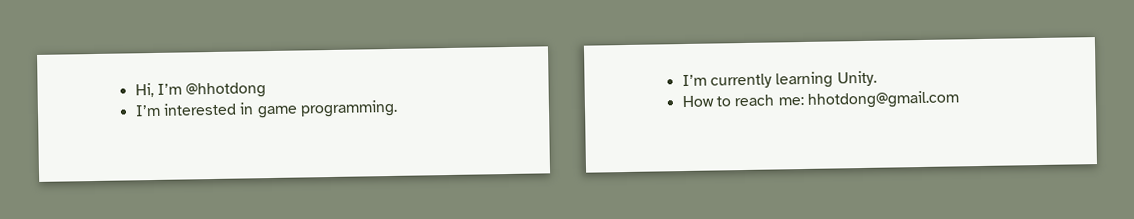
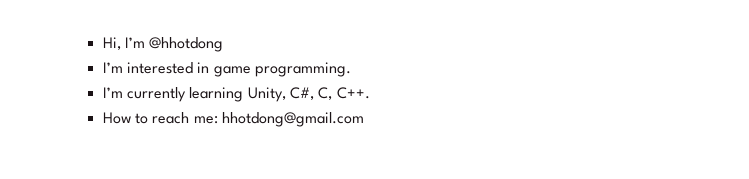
- I’m currently learning Unity.
+ I’m currently learning Unity, C#, C, C++.

